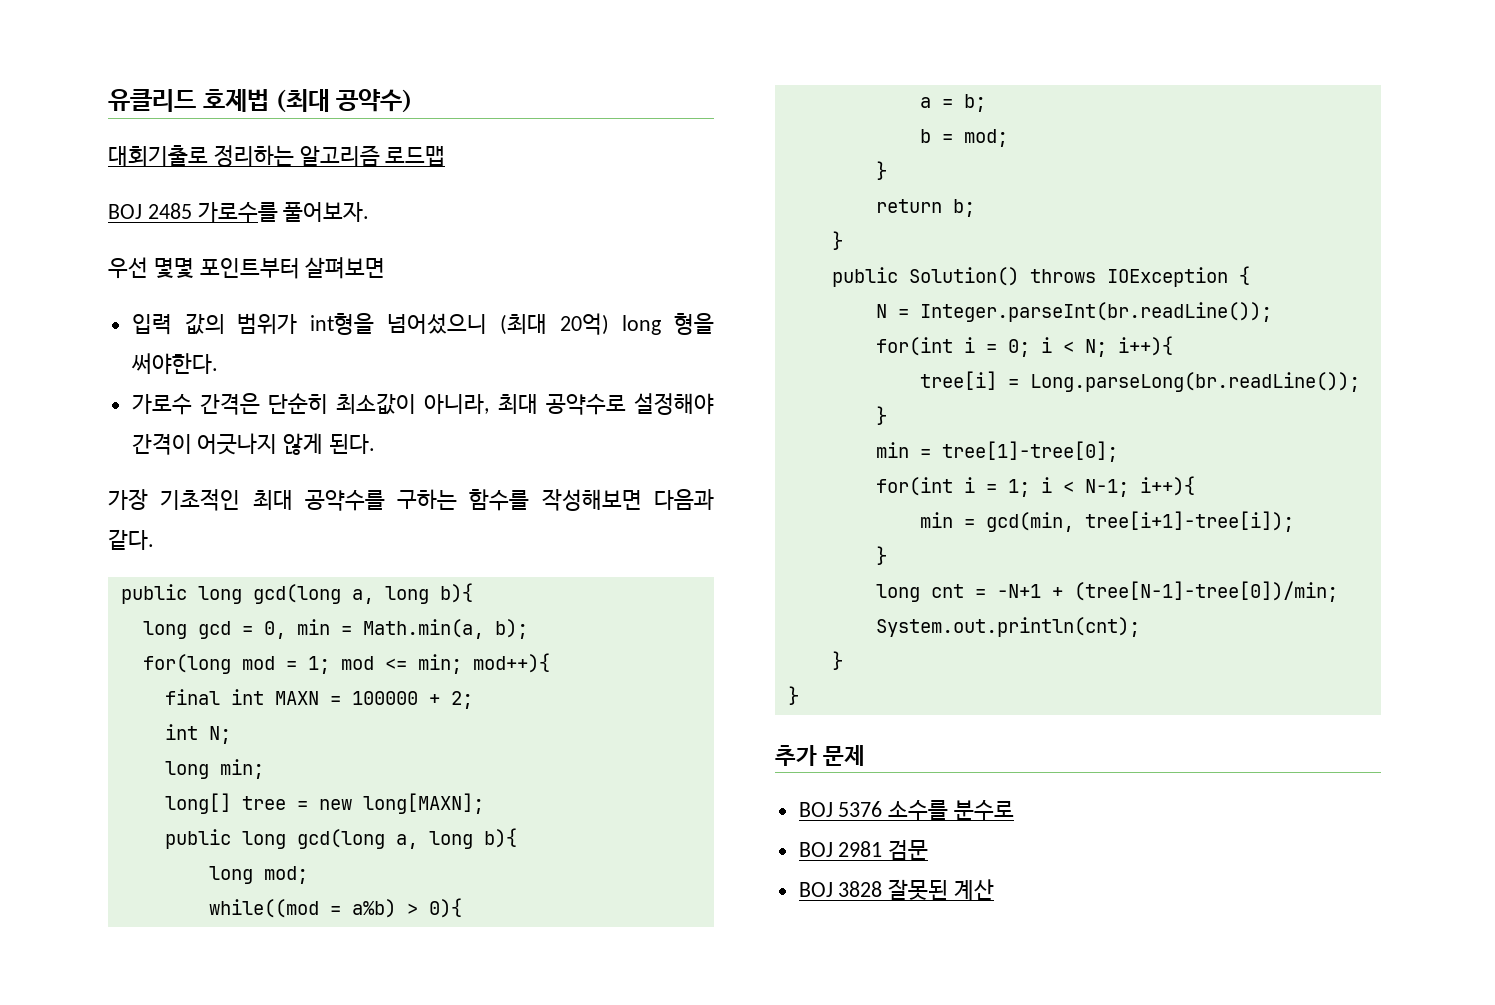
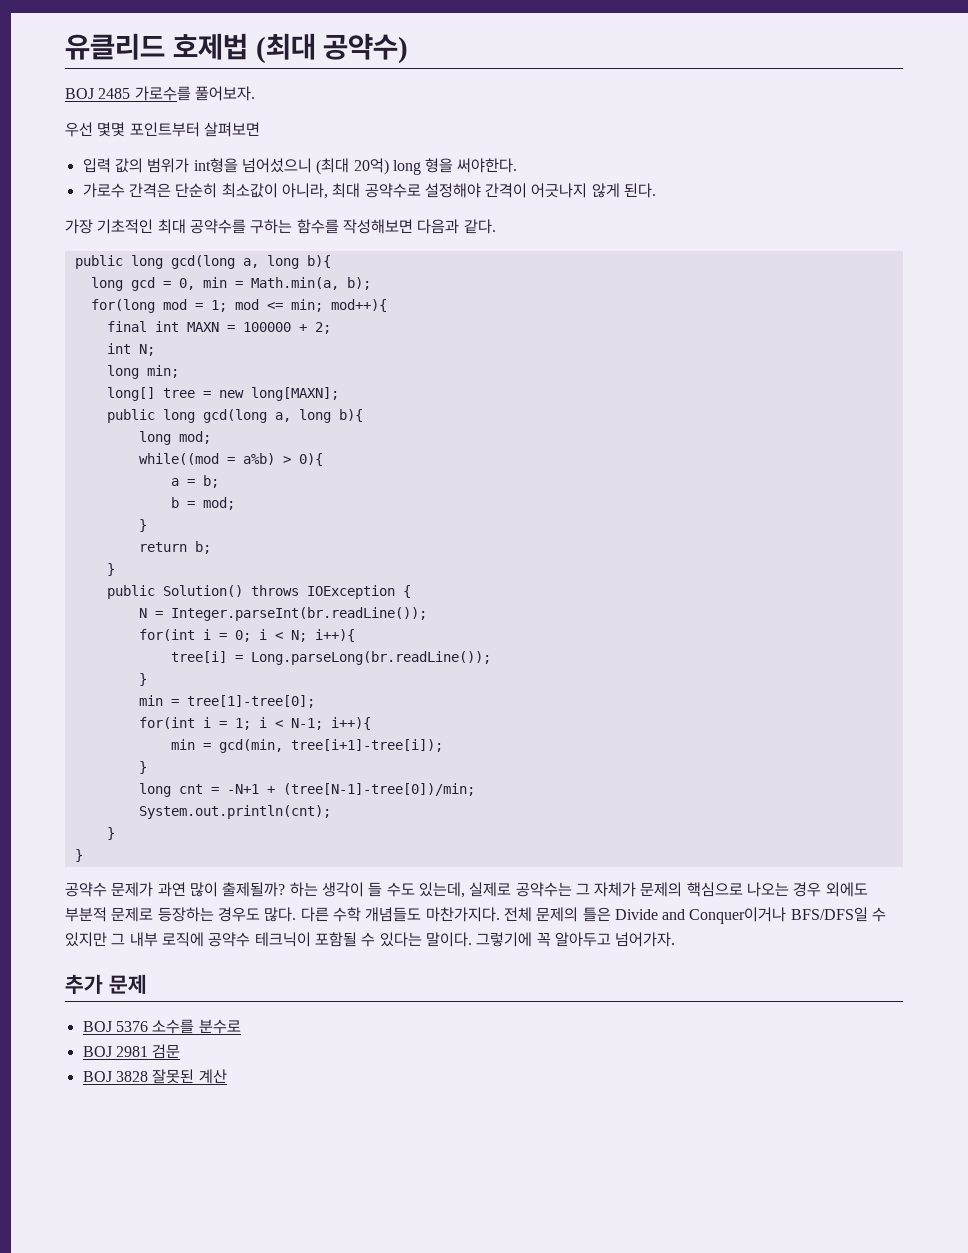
- 대회기출로 정리하는 알고리즘 로드맵
+ 공약수 문제가 과연 많이 출제될까? 하는 생각이 들 수도 있는데, 실제로 공약수는 그 자체가 문제의 핵심으로 나오는 경우 외에도 부분적 문제로 등장하는 경우도 많다. 다른 수학 개념들도 마찬가지다. 전체 문제의 틀은 Divide and Conquer이거나 BFS/DFS일 수 있지만 그 내부 로직에 공약수 테크닉이 포함될 수 있다는 말이다. 그렇기에 꼭 알아두고 넘어가자.

